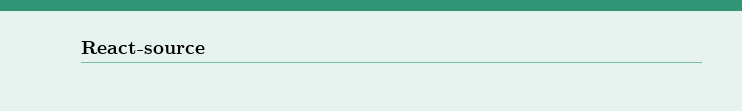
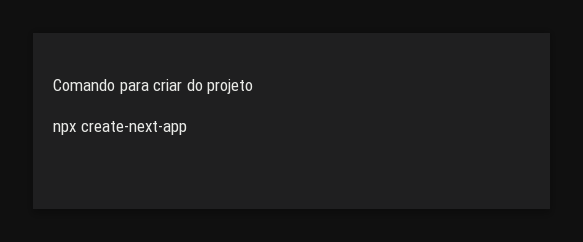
- React-source
+ Comando para criar do projeto
+ npx create-next-app

